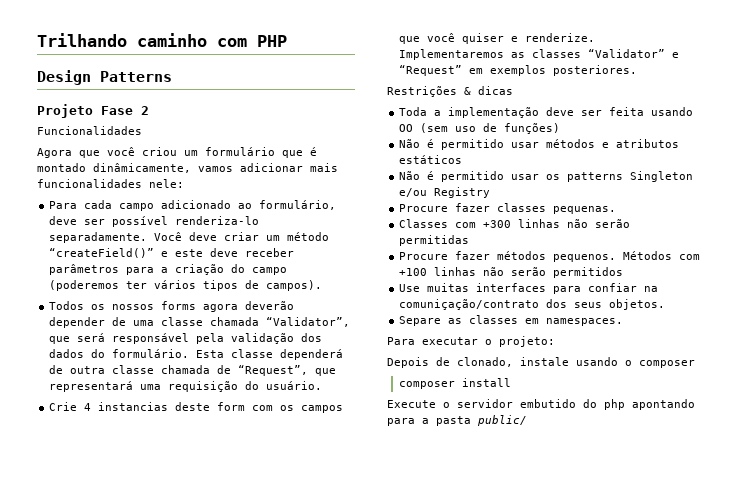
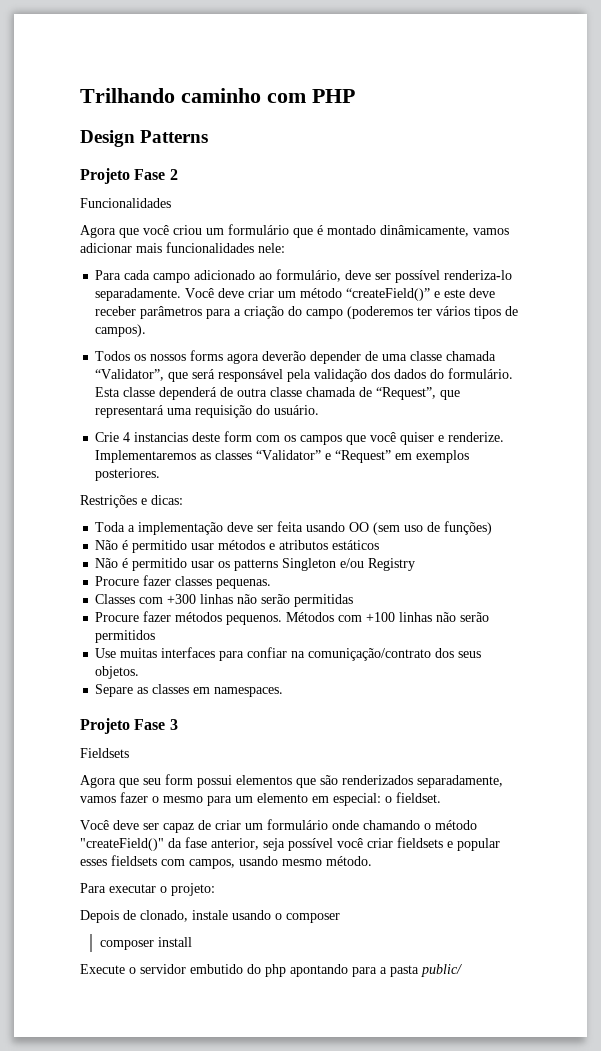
- Restrições & dicas
+ Restrições e dicas:
+ Projeto Fase 3
+ Fieldsets
+ Agora que seu form possui elementos que são renderizados separadamente, vamos fazer o mesmo para um elemento em especial: o fieldset.
+ Você deve ser capaz de criar um formulário onde chamando o método "createField()" da fase anterior, seja possível você criar fieldsets e popular esses fieldsets com campos, usando mesmo método.

